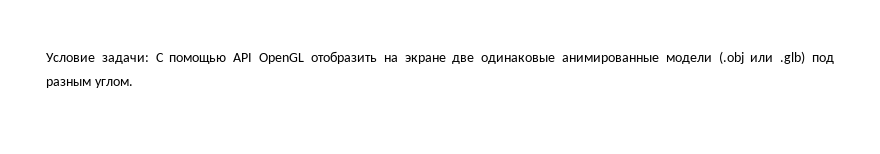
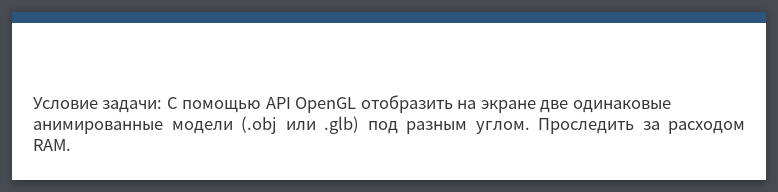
+ Проследить за расходом RAM.

